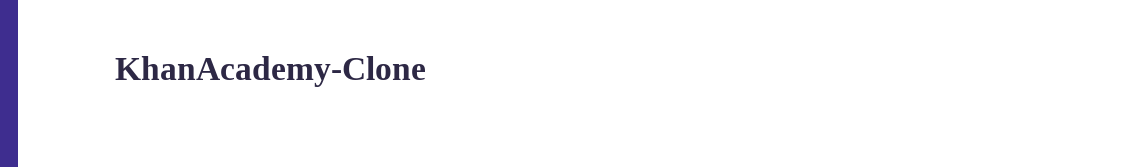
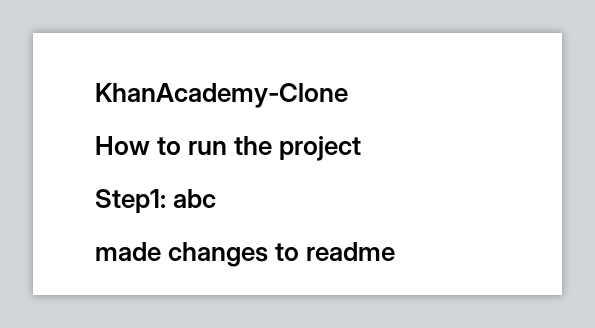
+ How to run the project
+ Step1: abc
+ made changes to readme

